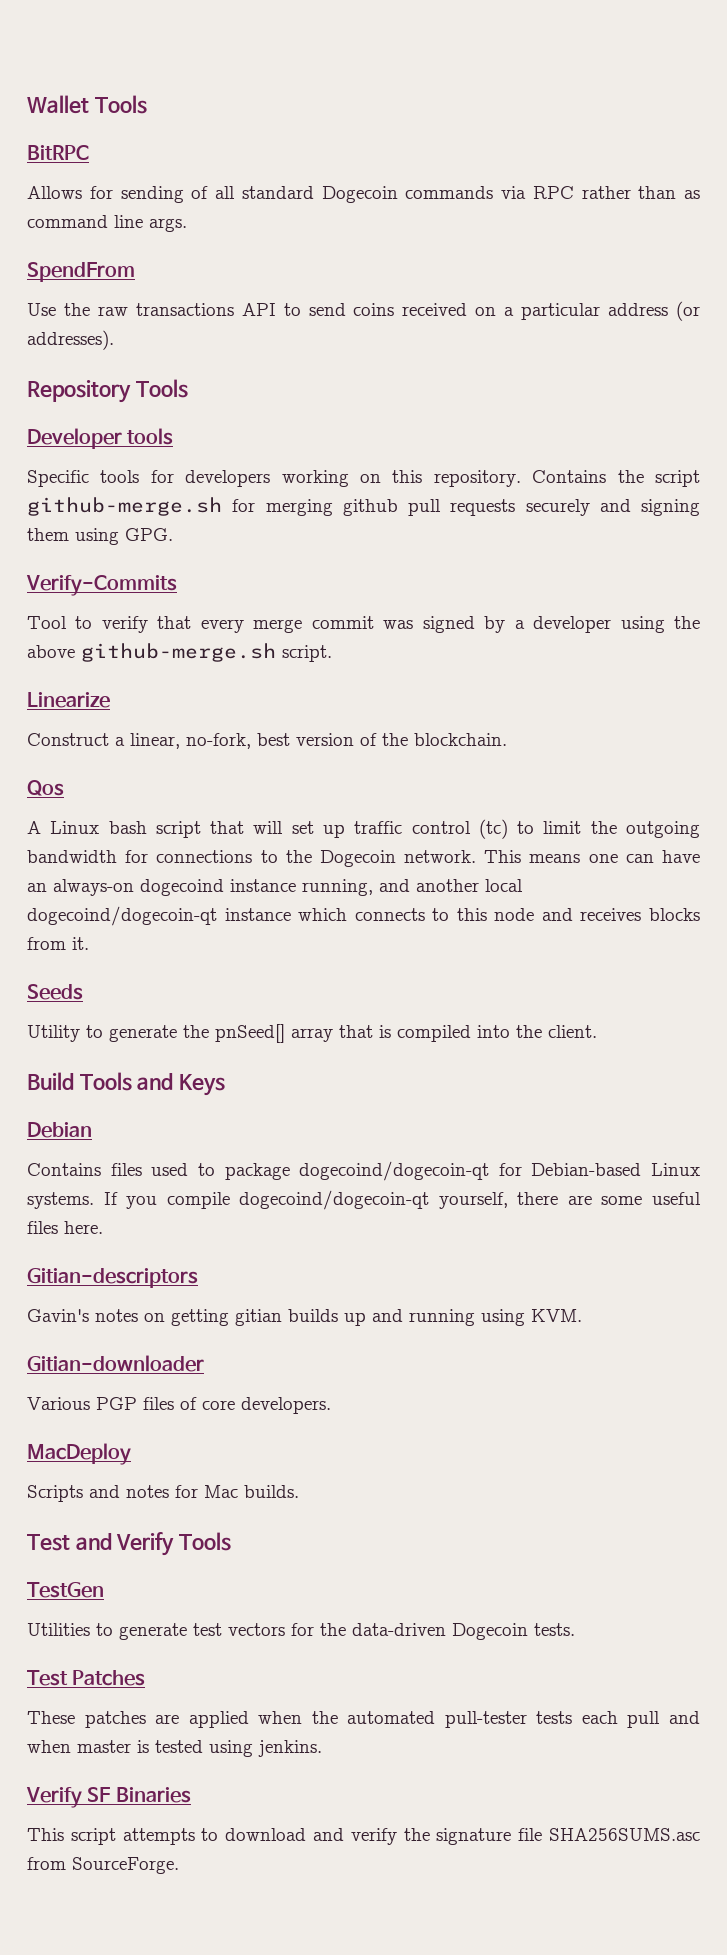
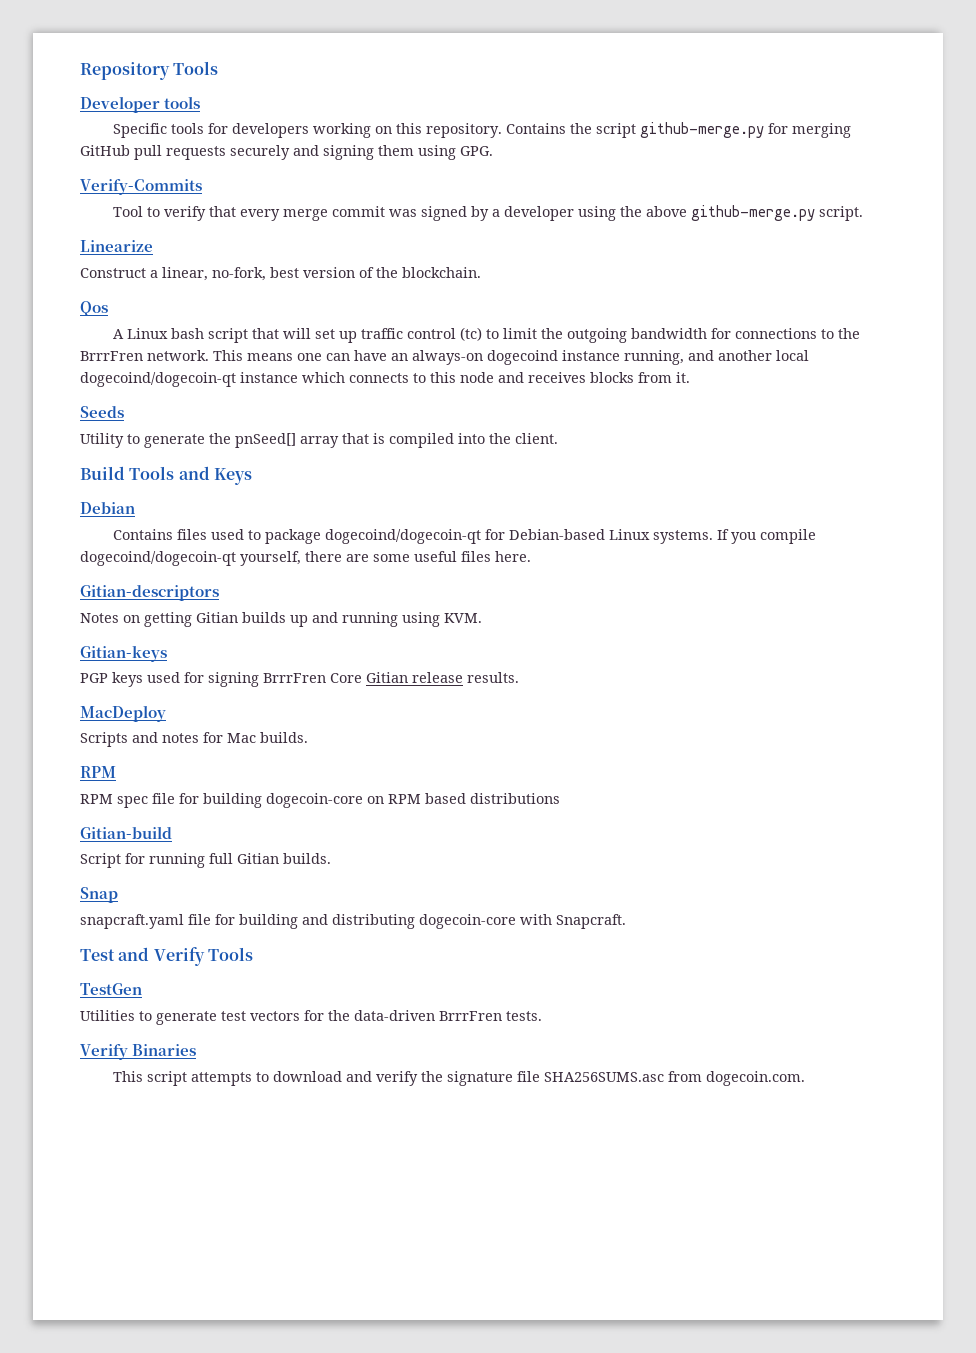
- Wallet Tools
- BitRPC
- Allows for sending of all standard Dogecoin commands via RPC rather than as command line args.
- SpendFrom
- Use the raw transactions API to send coins received on a particular address (or addresses).
- Contains the script github-merge.sh for merging github pull requests securely and signing them using GPG.
+ Contains the script github-merge.py for merging GitHub pull requests securely and signing them using GPG.
- Tool to verify that every merge commit was signed by a developer using the above github-merge.sh script.
+ Tool to verify that every merge commit was signed by a developer using the above github-merge.py script.
- A Linux bash script that will set up traffic control (tc) to limit the outgoing bandwidth for connections to the Dogecoin network.
+ A Linux bash script that will set up traffic control (tc) to limit the outgoing bandwidth for connections to the BrrrFren network.
- Gavin's notes on getting gitian builds up and running using KVM.
+ Notes on getting Gitian builds up and running using KVM.
- Gitian-downloader
- Various PGP files of core developers.
+ Gitian-keys
+ PGP keys used for signing BrrrFren Core Gitian release results.
  Scripts and notes for Mac builds.
+ RPM
+ RPM spec file for building dogecoin-core on RPM based distributions
+ Gitian-build
+ Script for running full Gitian builds.
+ Snap
+ snapcraft.yaml file for building and distributing dogecoin-core with Snapcraft.
- Utilities to generate test vectors for the data-driven Dogecoin tests.
+ Utilities to generate test vectors for the data-driven BrrrFren tests.
- Test Patches
- These patches are applied when the automated pull-tester tests each pull and when master is tested using jenkins.
- Verify SF Binaries
+ Verify Binaries
- This script attempts to download and verify the signature file SHA256SUMS.asc from SourceForge.
+ This script attempts to download and verify the signature file SHA256SUMS.asc from dogecoin.com.

